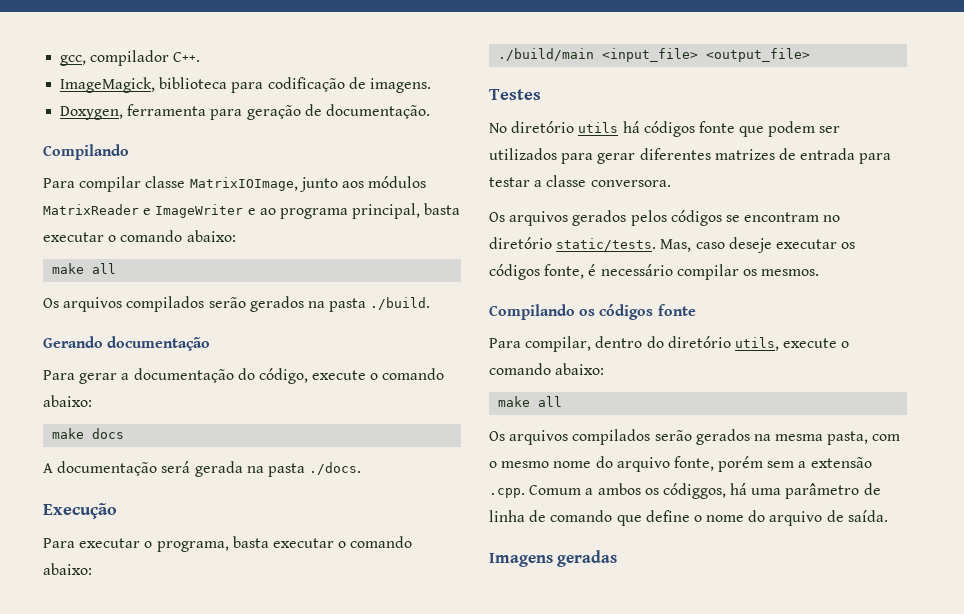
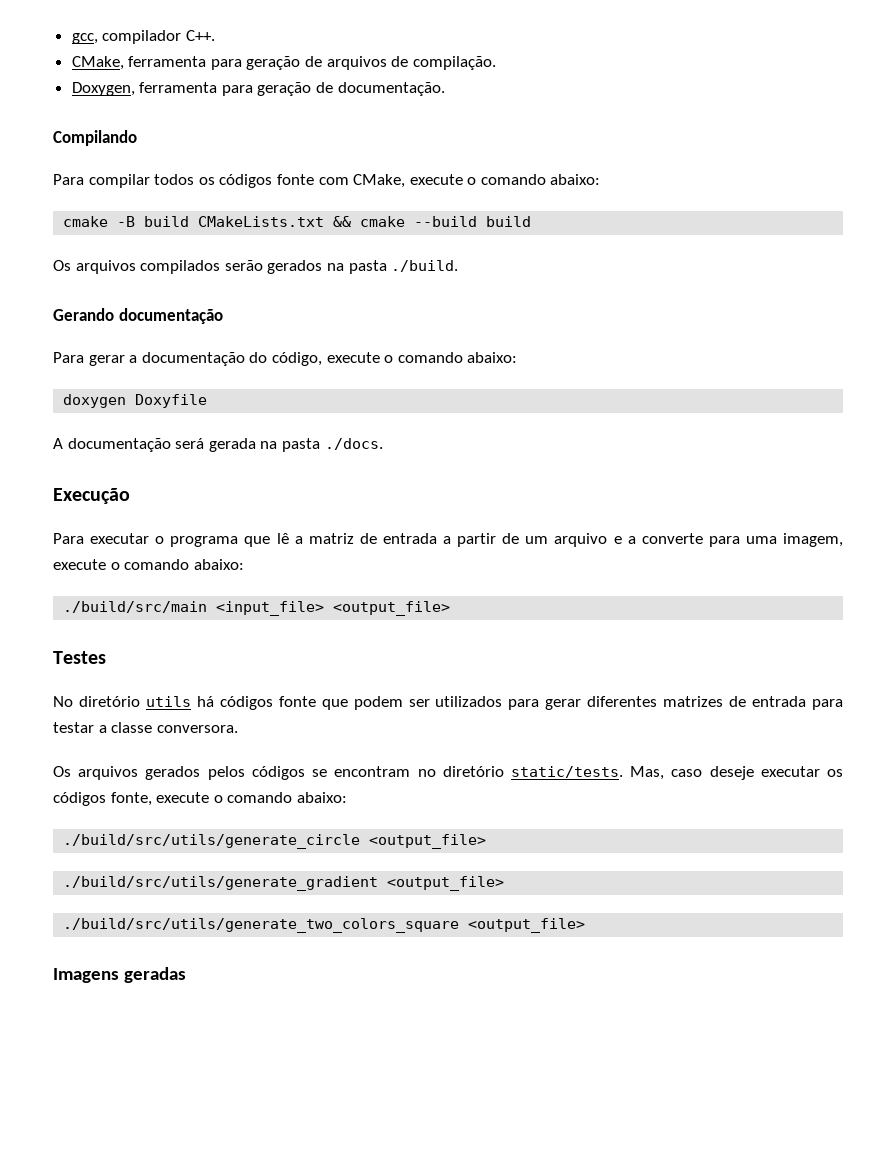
- ImageMagick, biblioteca para codificação de imagens.
+ CMake, ferramenta para geração de arquivos de compilação.
- Para compilar classe MatrixIOImage, junto aos módulos MatrixReader e ImageWriter e ao programa principal, basta executar o comando abaixo:
- make all
+ Para compilar todos os códigos fonte com CMake, execute o comando abaixo:
+ cmake -B build CMakeLists.txt && cmake --build build
- make docs
+ doxygen Doxyfile
- Para executar o programa, basta executar o comando abaixo:
- ./build/main <input_file> <output_file>
+ Para executar o programa que lê a matriz de entrada a partir de um arquivo e a converte para uma imagem, execute o comando abaixo:
+ ./build/src/main <input_file> <output_file>
- Mas, caso deseje executar os códigos fonte, é necessário compilar os mesmos.
- Compilando os códigos fonte
- Para compilar, dentro do diretório utils, execute o comando abaixo:
- make all
- Os arquivos compilados serão gerados na mesma pasta, com o mesmo nome do arquivo fonte, porém sem a extensão .cpp. Comum a ambos os códiggos, há uma parâmetro de linha de comando que define o nome do arquivo de saída.
+ Mas, caso deseje executar os códigos fonte, execute o comando abaixo:
+ ./build/src/utils/generate_circle <output_file>
+ ./build/src/utils/generate_gradient <output_file>
+ ./build/src/utils/generate_two_colors_square <output_file>

